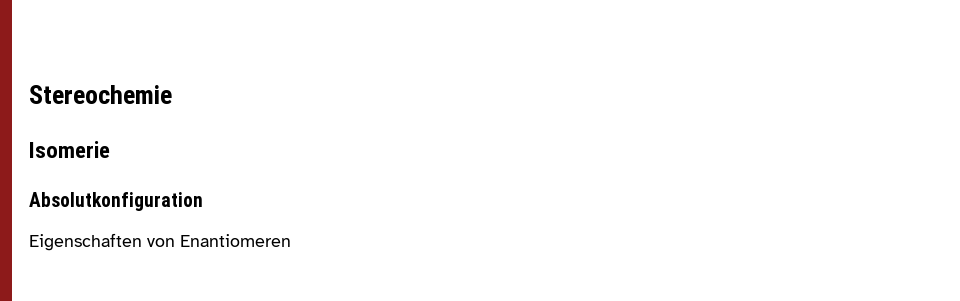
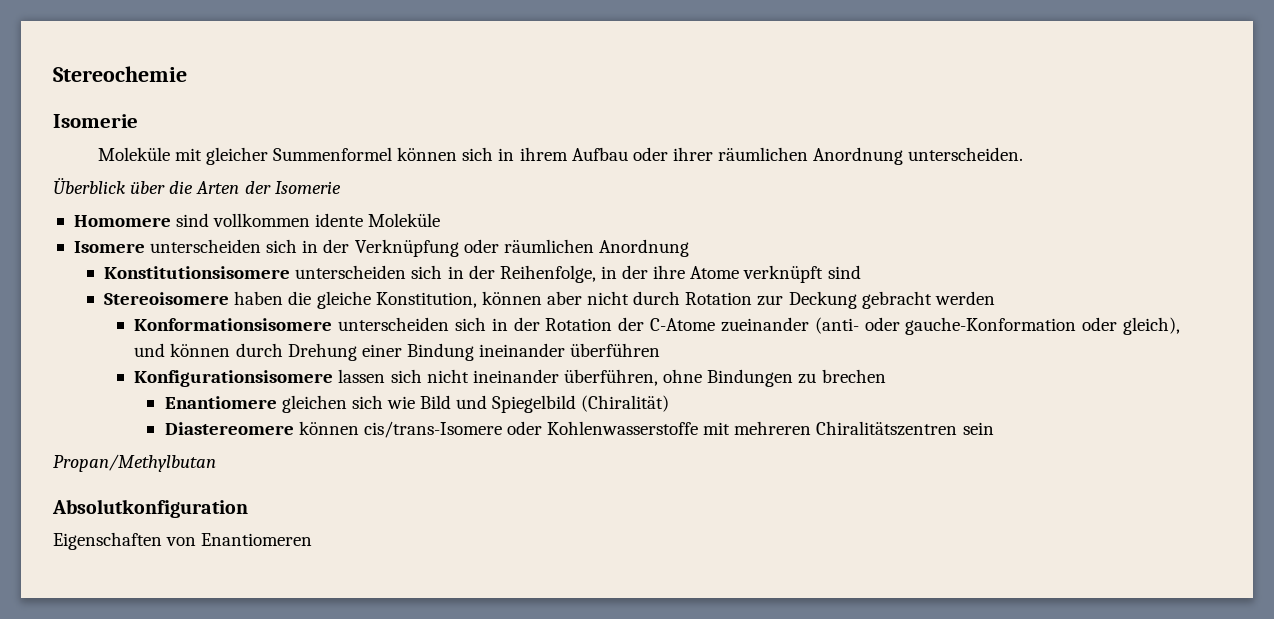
+ Moleküle mit gleicher Summenformel können sich in ihrem Aufbau oder ihrer räumlichen Anordnung unterscheiden.
+ Überblick über die Arten der Isomerie
+ Homomere sind vollkommen idente Moleküle
+ Isomere unterscheiden sich in der Verknüpfung oder räumlichen Anordnung
+ Konstitutionsisomere unterscheiden sich in der Reihenfolge, in der ihre Atome verknüpft sind
+ Stereoisomere haben die gleiche Konstitution, können aber nicht durch Rotation zur Deckung gebracht werden
+ Konformationsisomere unterscheiden sich in der Rotation der C-Atome zueinander (anti- oder gauche-Konformation oder gleich), und können durch Drehung einer Bindung ineinander überführen
+ Konfigurationsisomere lassen sich nicht ineinander überführen, ohne Bindungen zu brechen
+ Enantiomere gleichen sich wie Bild und Spiegelbild (Chiralität)
+ Diastereomere können cis/trans-Isomere oder Kohlenwasserstoffe mit mehreren Chiralitätszentren sein
+ Propan/Methylbutan

